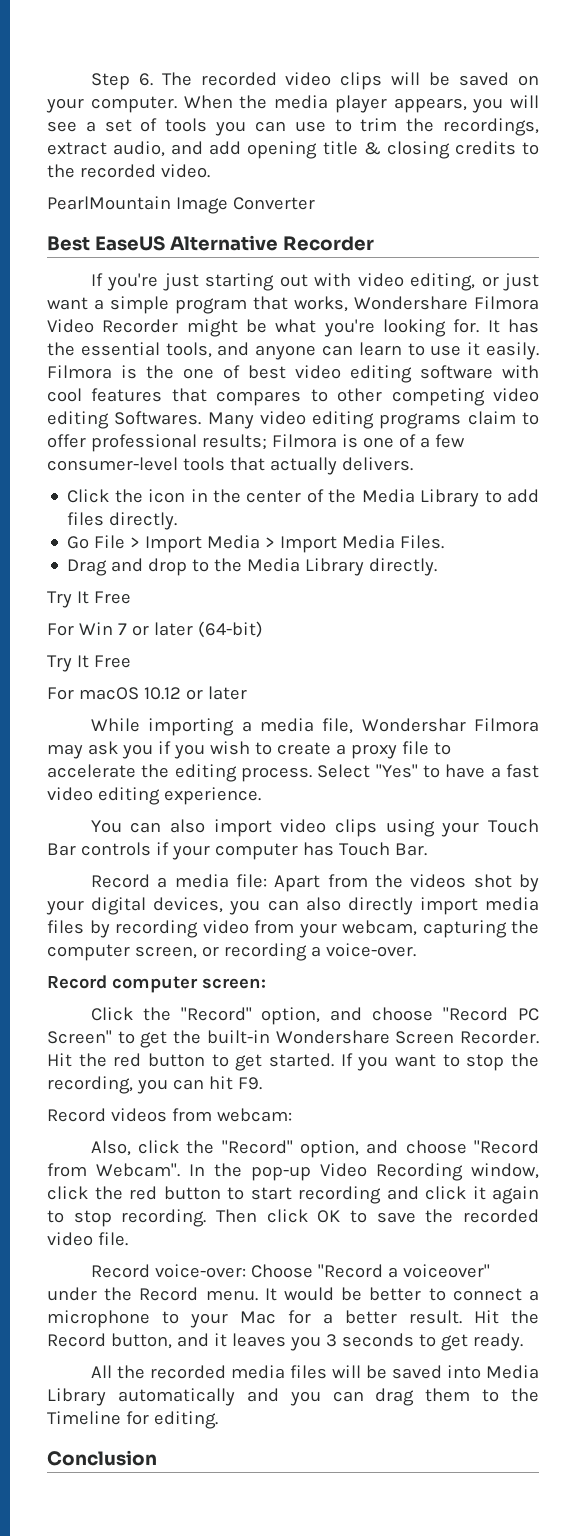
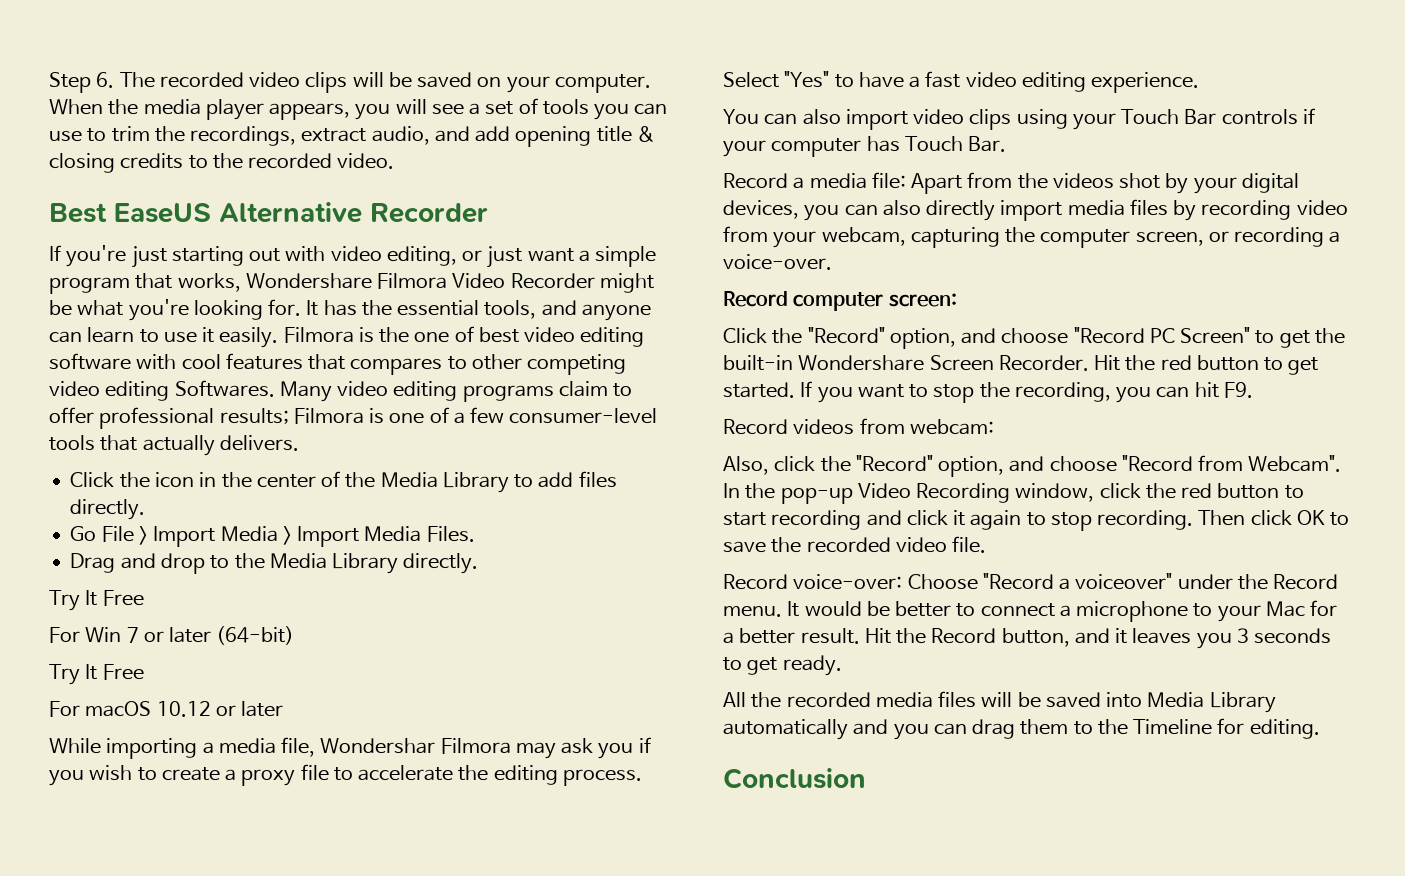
- PearlMountain Image Converter

